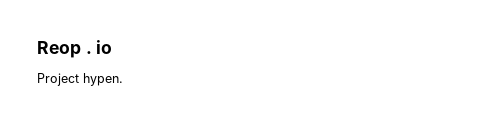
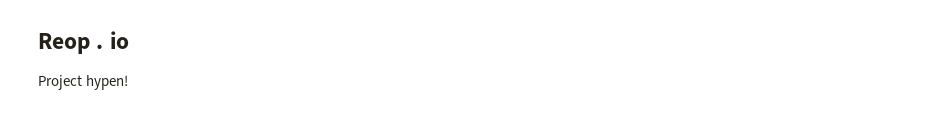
- Project hypen.
+ Project hypen!

